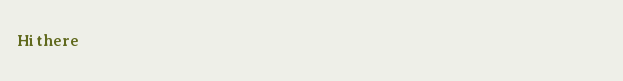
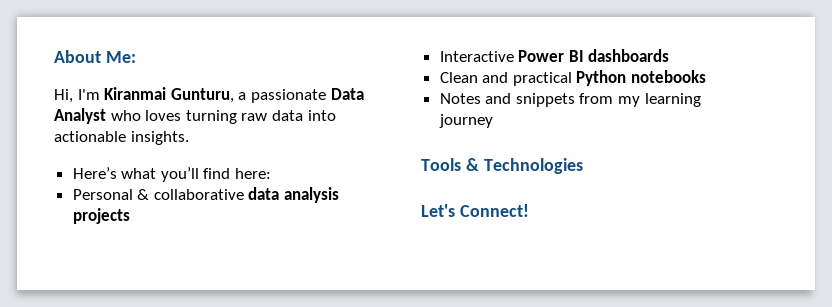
- Hi there
+ About Me:
+ Hi, I'm Kiranmai Gunturu, a passionate Data Analyst who loves turning raw data into actionable insights.
+ Here’s what you’ll find here:
+ Personal & collaborative data analysis projects
+ Interactive Power BI dashboards
+ Clean and practical Python notebooks
+ Notes and snippets from my learning journey
+ Tools & Technologies
+ Let's Connect!

